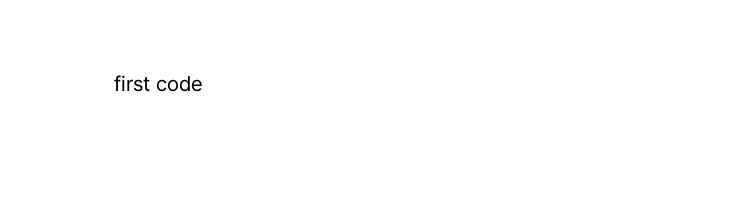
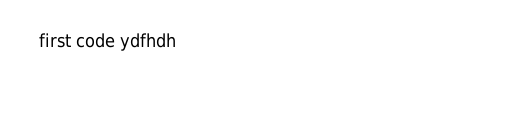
- first code
+ first code ydfhdh

